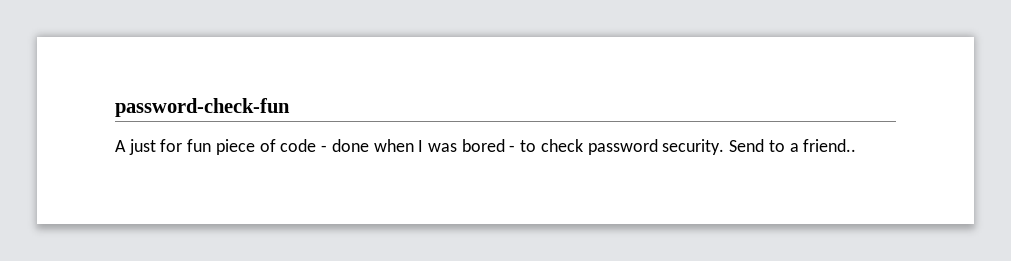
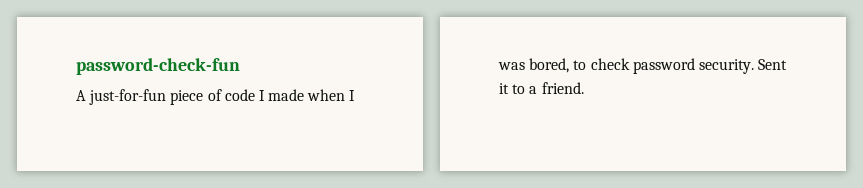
- A just for fun piece of code - done when I was bored - to check password security.
+ A just-for-fun piece of code I made when I was bored, to check password security.
- Send to a friend..
+ Sent it to a friend.

